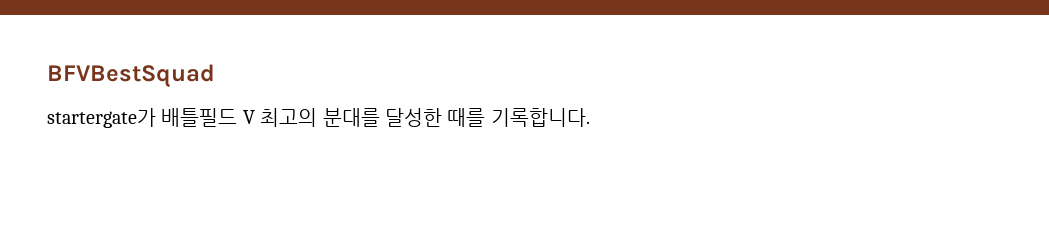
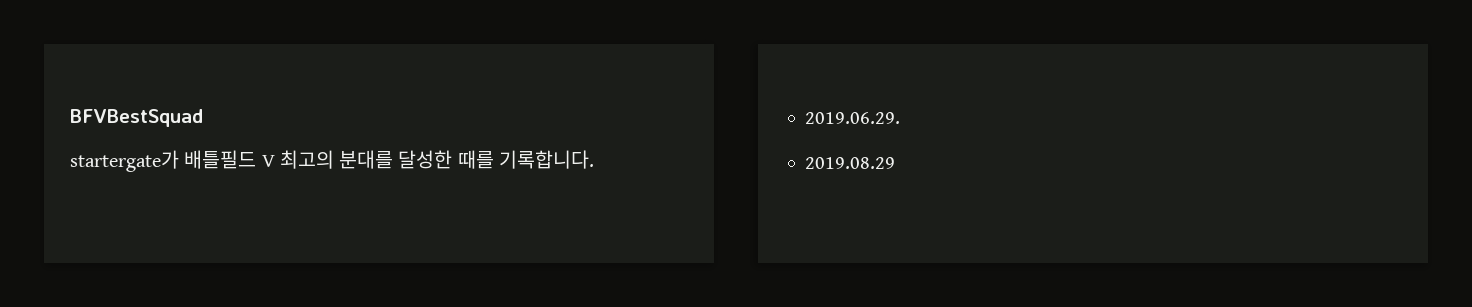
+ 2019.06.29.
+ 2019.08.29

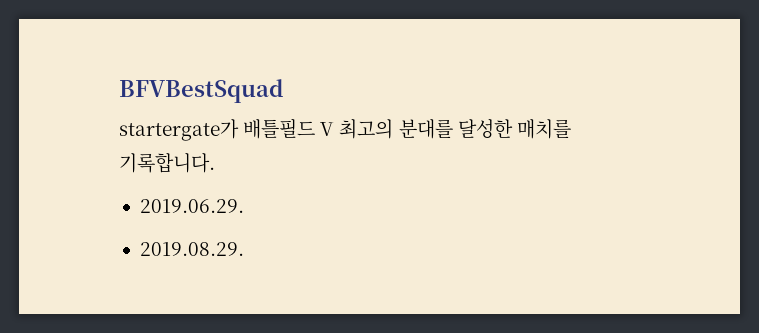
- startergate가 배틀필드 V 최고의 분대를 달성한 때를 기록합니다.
+ startergate가 배틀필드 V 최고의 분대를 달성한 매치를 기록합니다.
- 2019.08.29
+ 2019.08.29.

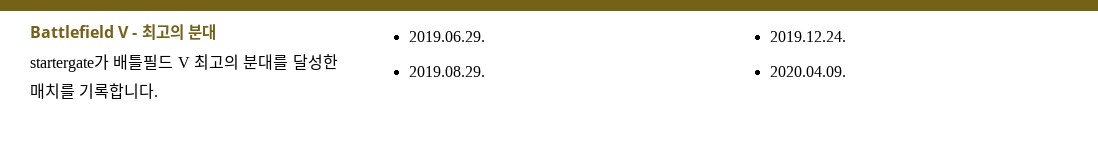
- BFVBestSquad
+ Battlefield V - 최고의 분대
+ 2019.12.24.
+ 2020.04.09.

